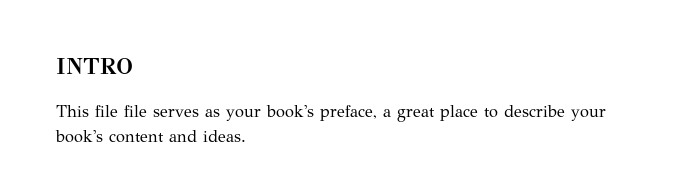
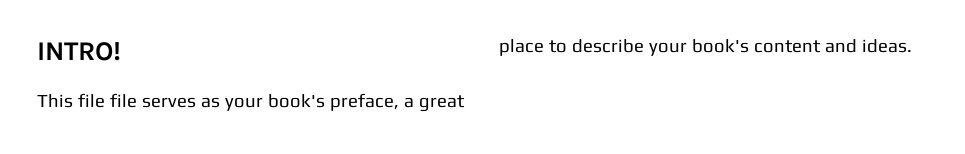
- INTRO
+ INTRO!

